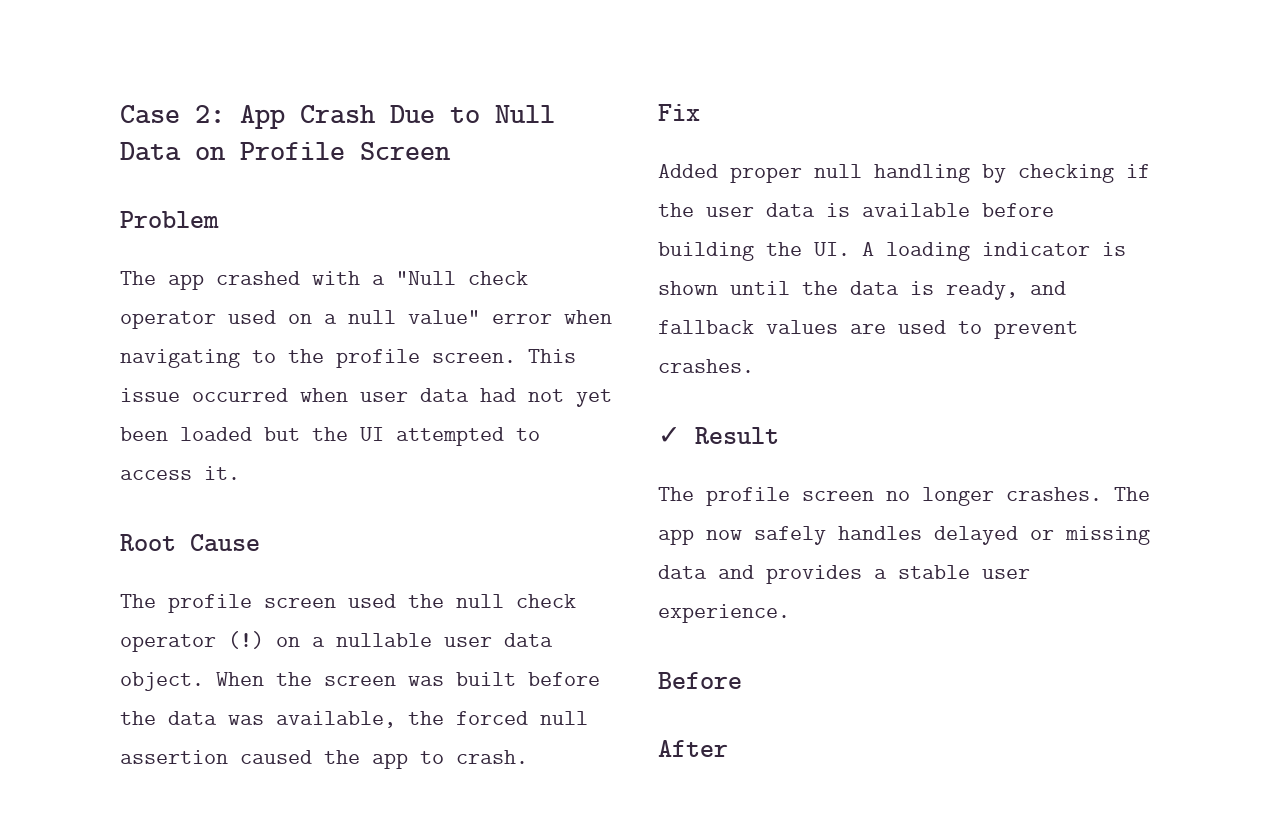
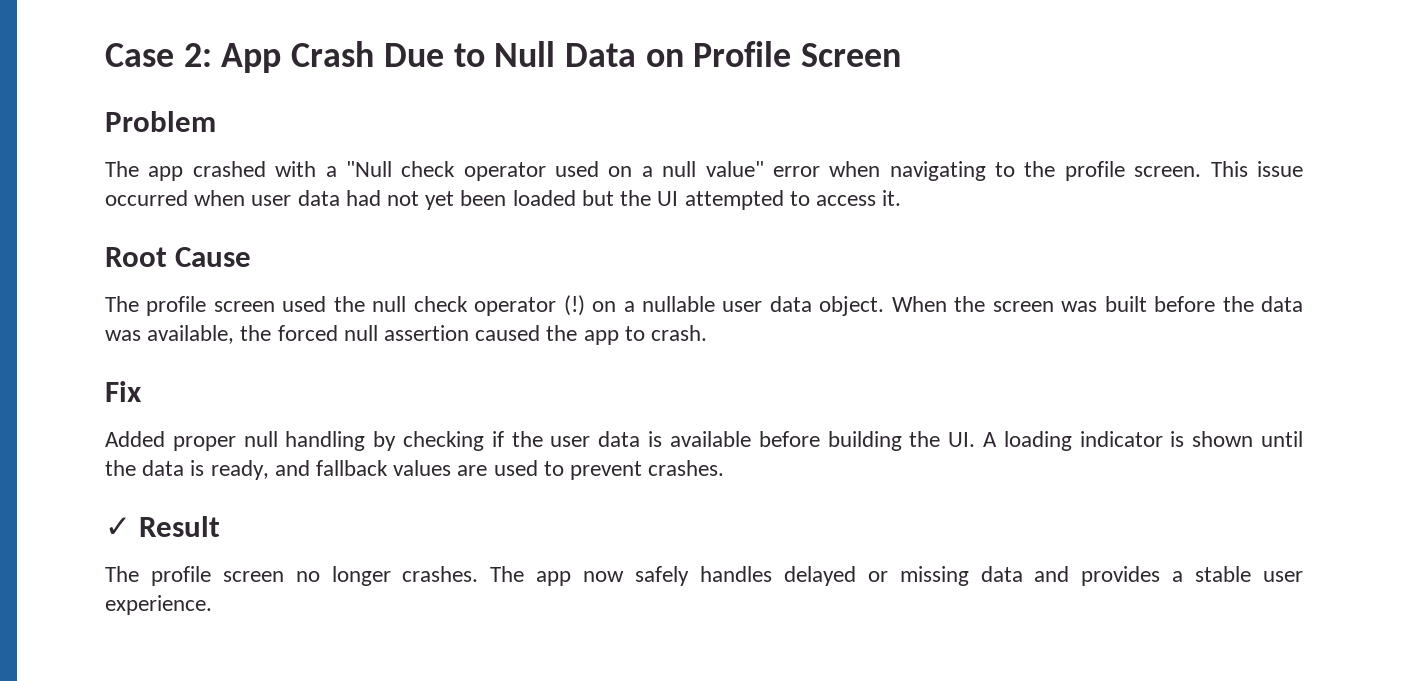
- Before
- After

